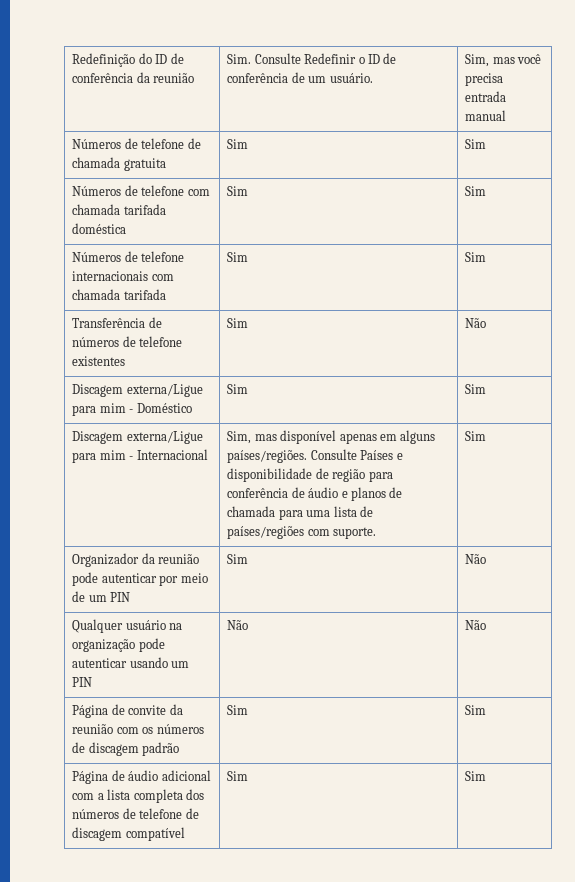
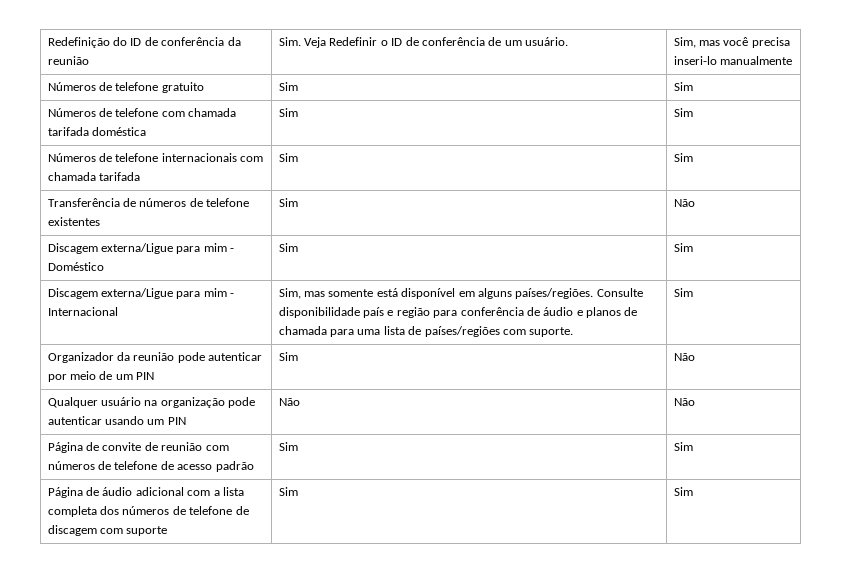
- Redefinição do ID de conferência da reunião | Sim. Consulte Redefinir o ID de conferência de um usuário. | Sim, mas você precisa entrada manual
- Números de telefone de chamada gratuita | Sim | Sim
+ Redefinição do ID de conferência da reunião | Sim. Veja Redefinir o ID de conferência de um usuário. | Sim, mas você precisa inseri-lo manualmente
+ Números de telefone gratuito | Sim | Sim
- Discagem externa/Ligue para mim - Internacional | Sim, mas disponível apenas em alguns países/regiões. Consulte Países e disponibilidade de região para conferência de áudio e planos de chamada para uma lista de países/regiões com suporte. | Sim
+ Discagem externa/Ligue para mim - Internacional | Sim, mas somente está disponível em alguns países/regiões. Consulte disponibilidade país e região para conferência de áudio e planos de chamada para uma lista de países/regiões com suporte. | Sim
- Página de convite da reunião com os números de discagem padrão | Sim | Sim
+ Página de convite de reunião com números de telefone de acesso padrão | Sim | Sim
- Página de áudio adicional com a lista completa dos números de telefone de discagem compatível | Sim | Sim
+ Página de áudio adicional com a lista completa dos números de telefone de discagem com suporte | Sim | Sim

